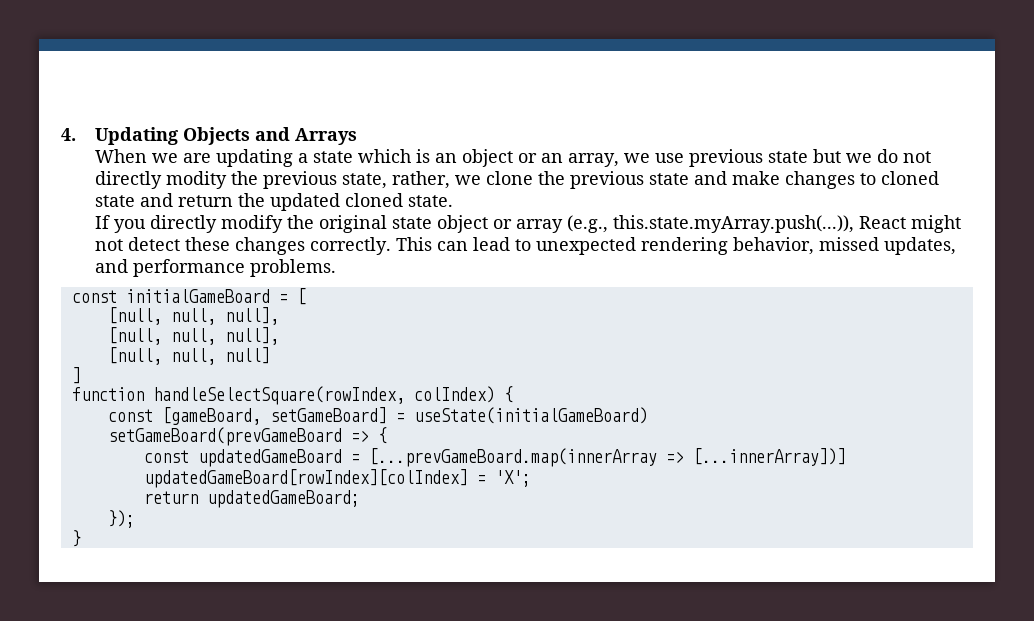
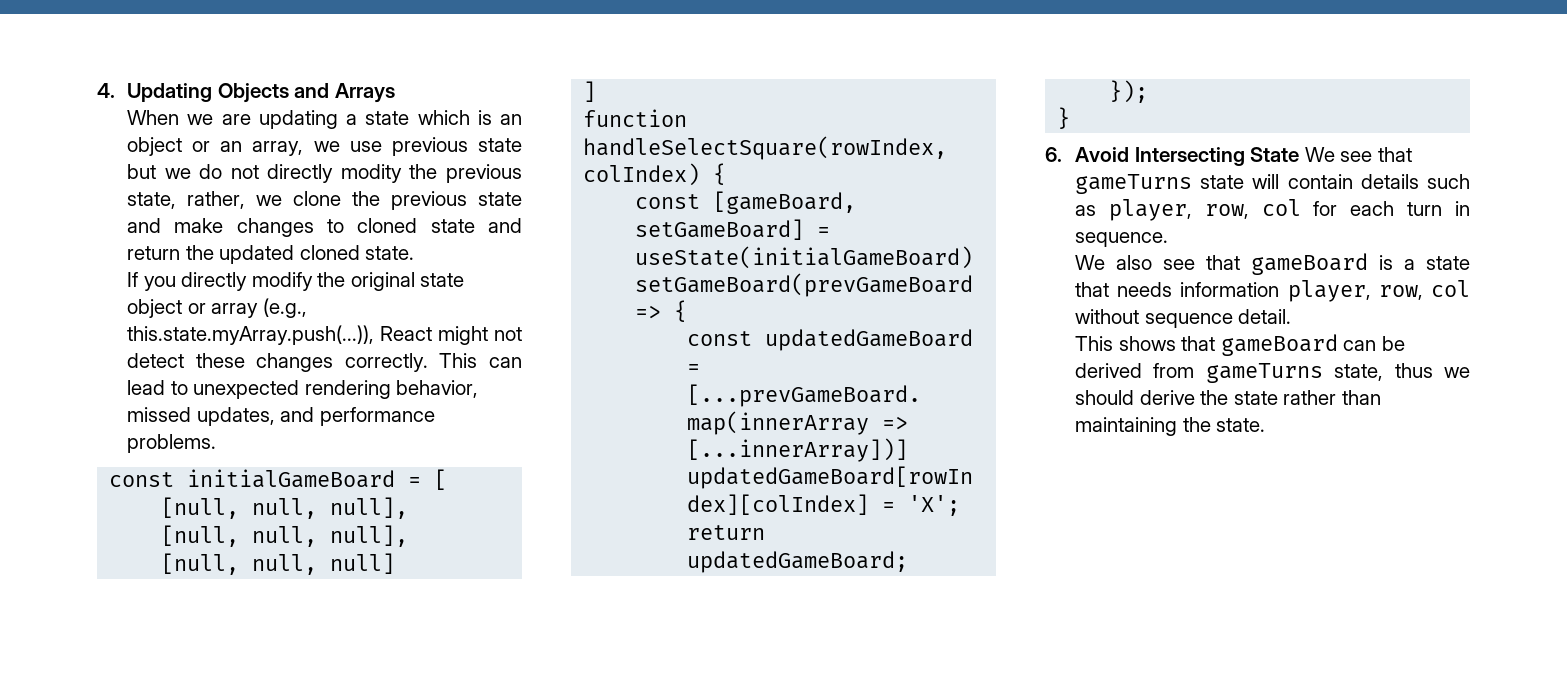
+ 6. Avoid Intersecting State We see that gameTurns state will contain details such as player, row, col for each turn in sequence.
+ We also see that gameBoard is a state that needs information player, row, col without sequence detail.
+ This shows that gameBoard can be derived from gameTurns state, thus we should derive the state rather than maintaining the state.

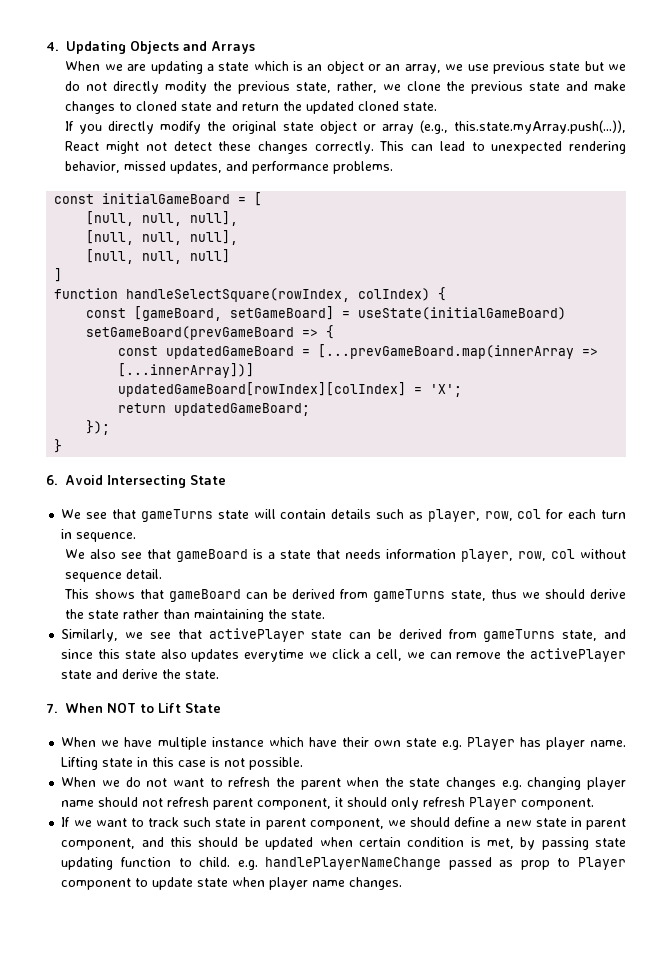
- 6. Avoid Intersecting State We see that gameTurns state will contain details such as player, row, col for each turn in sequence.
+ 6. Avoid Intersecting State
+ We see that gameTurns state will contain details such as player, row, col for each turn in sequence.
+ Similarly, we see that activePlayer state can be derived from gameTurns state, and since this state also updates everytime we click a cell, we can remove the activePlayer state and derive the state.
+ 7. When NOT to Lift State
+ When we have multiple instance which have their own state e.g. Player has player name. Lifting state in this case is not possible.
+ When we do not want to refresh the parent when the state changes e.g. changing player name should not refresh parent component, it should only refresh Player component.
+ If we want to track such state in parent component, we should define a new state in parent component, and this should be updated when certain condition is met, by passing state updating function to child. e.g. handlePlayerNameChange passed as prop to Player component to update state when player name changes.

